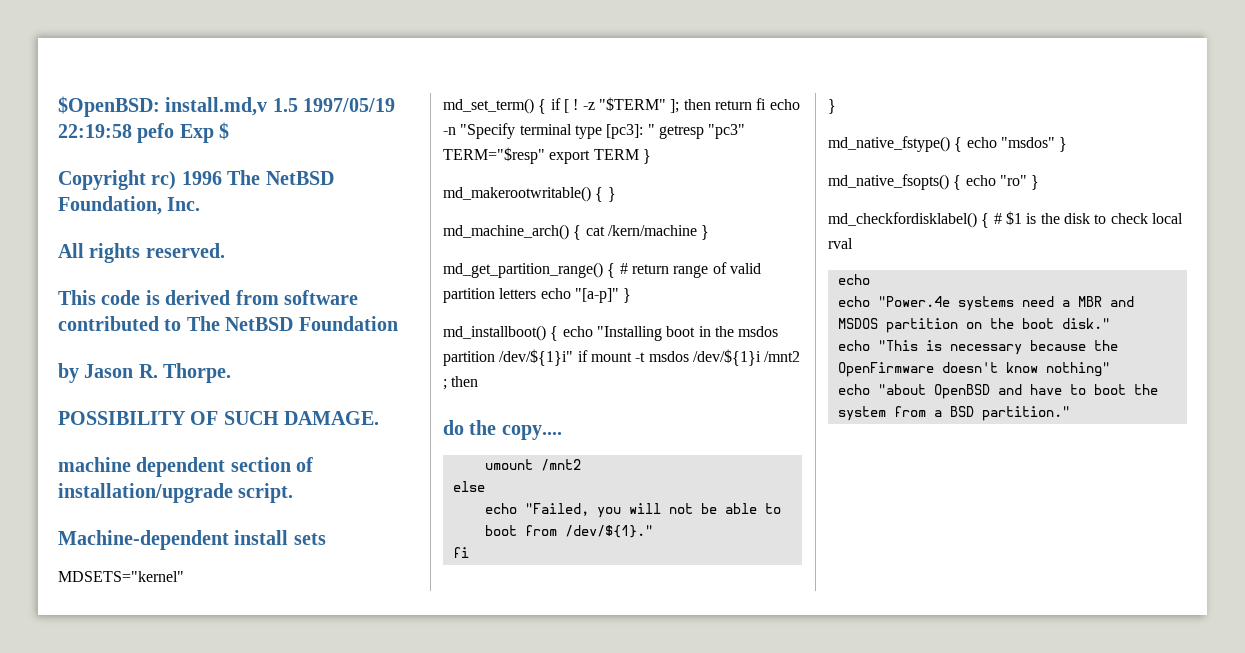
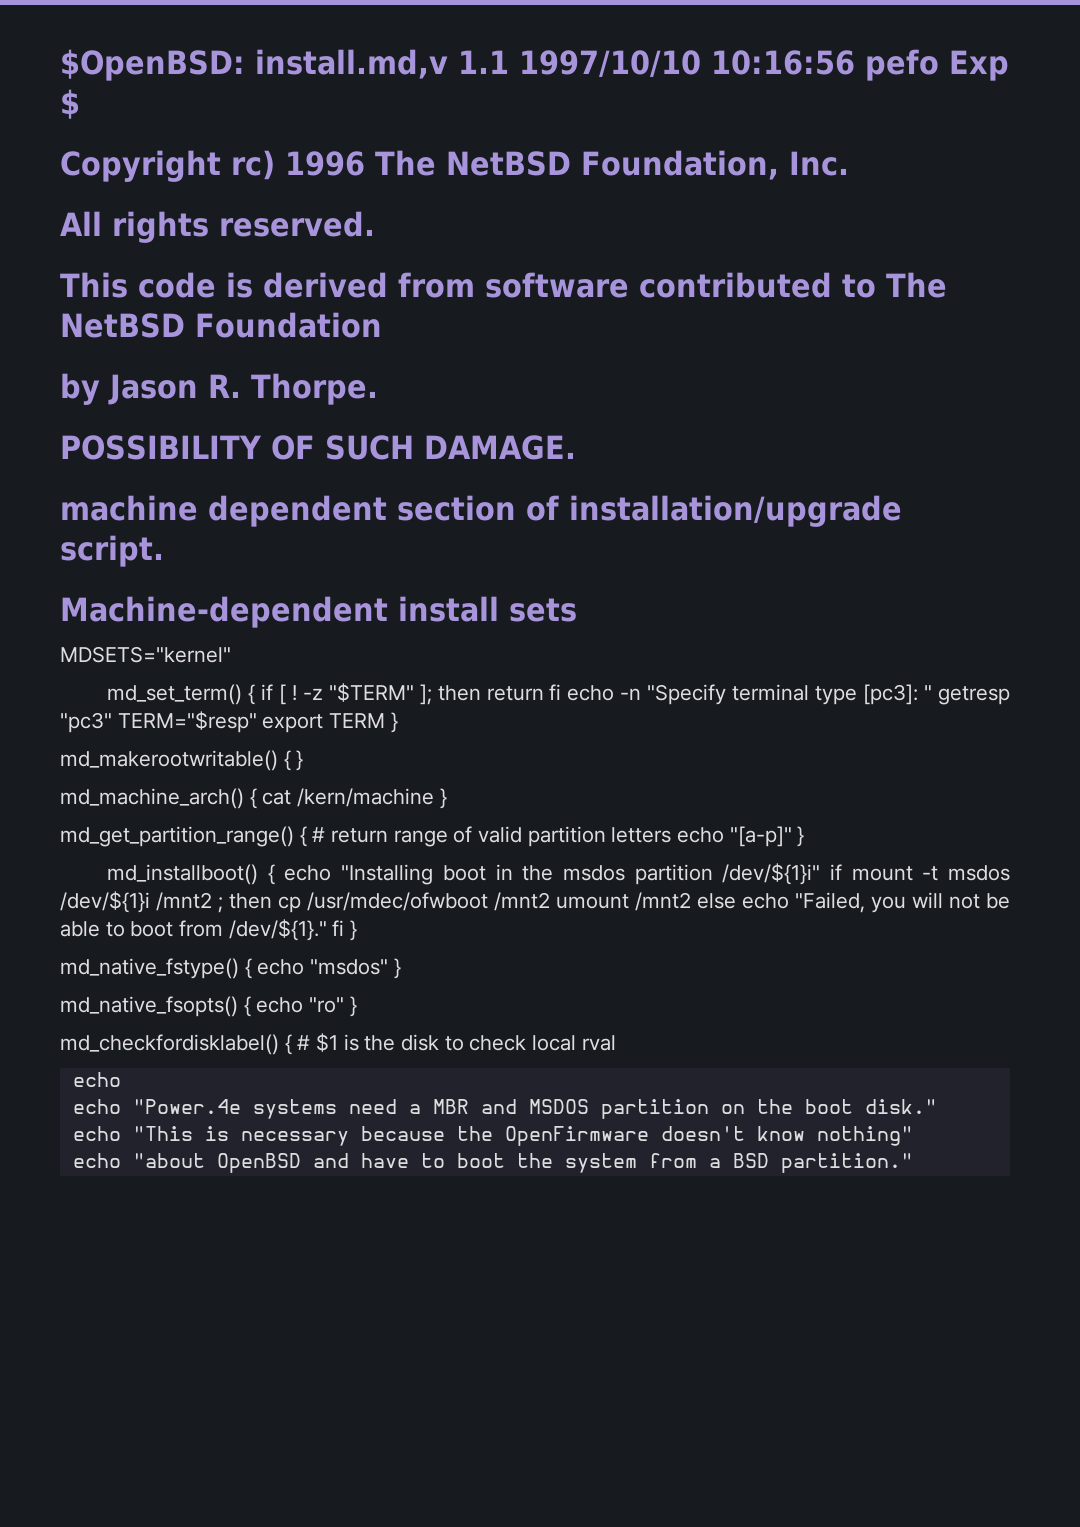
- $OpenBSD: install.md,v 1.5 1997/05/19 22:19:58 pefo Exp $
+ $OpenBSD: install.md,v 1.1 1997/10/10 10:16:56 pefo Exp $
- md_installboot() { echo "Installing boot in the msdos partition /dev/${1}i" if mount -t msdos /dev/${1}i /mnt2 ; then
- do the copy....
- umount /mnt2
- else
- echo "Failed, you will not be able to boot from /dev/${1}."
- fi
- }
+ md_installboot() { echo "Installing boot in the msdos partition /dev/${1}i" if mount -t msdos /dev/${1}i /mnt2 ; then cp /usr/mdec/ofwboot /mnt2 umount /mnt2 else echo "Failed, you will not be able to boot from /dev/${1}." fi }

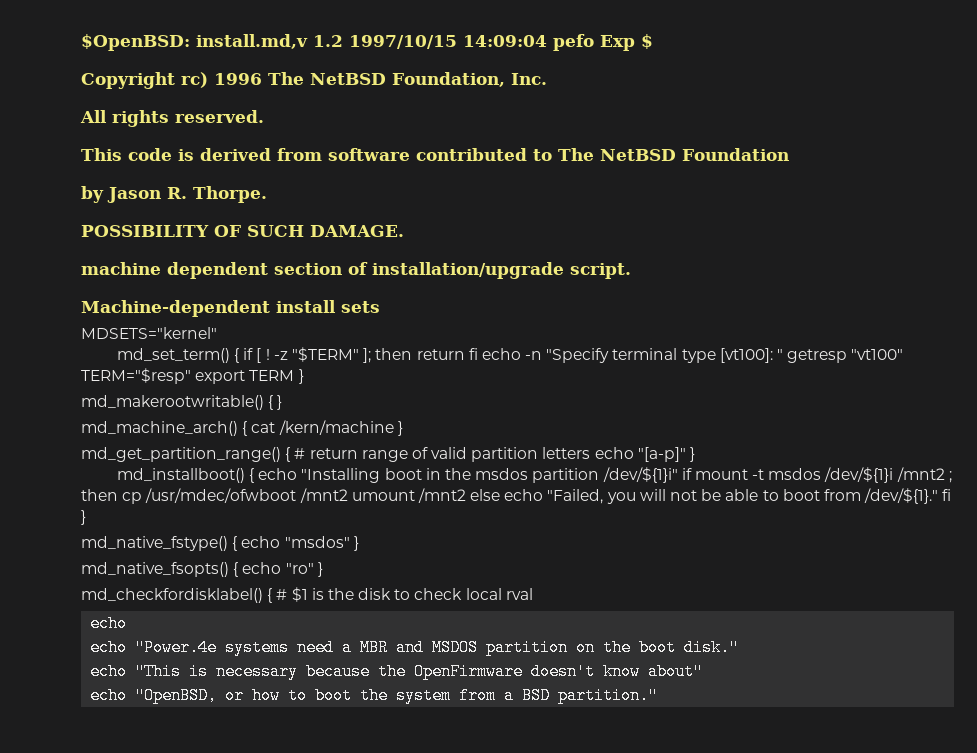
- $OpenBSD: install.md,v 1.1 1997/10/10 10:16:56 pefo Exp $
+ $OpenBSD: install.md,v 1.2 1997/10/15 14:09:04 pefo Exp $
- -z "$TERM" ]; then return fi echo -n "Specify terminal type [pc3]: " getresp "pc3" TERM="$resp" export TERM }
+ -z "$TERM" ]; then return fi echo -n "Specify terminal type [vt100]: " getresp "vt100" TERM="$resp" export TERM }
- echo "This is necessary because the OpenFirmware doesn't know nothing"
- echo "about OpenBSD and have to boot the system from a BSD partition."
+ echo "This is necessary because the OpenFirmware doesn't know about"
+ echo "OpenBSD, or how to boot the system from a BSD partition."

